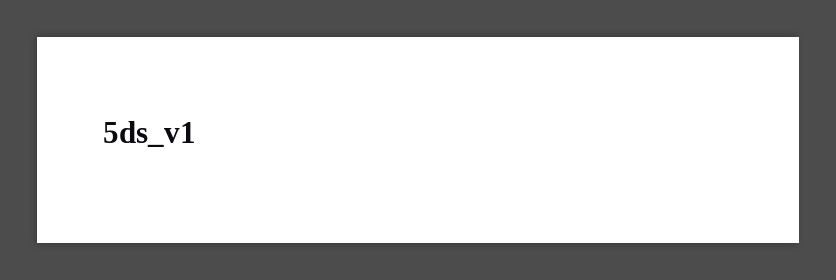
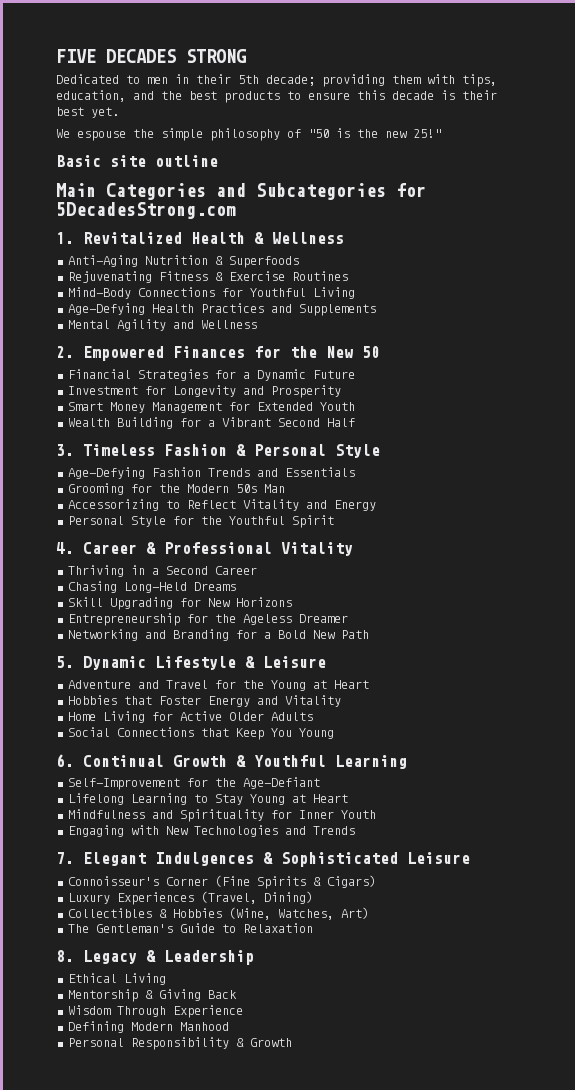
- 5ds_v1
+ FIVE DECADES STRONG
+ Dedicated to men in their 5th decade; providing them with tips, education, and the best products to ensure this decade is their best yet.
+ We espouse the simple philosophy of "50 is the new 25!"
+ Basic site outline
+ Main Categories and Subcategories for 5DecadesStrong.com
+ 1. Revitalized Health & Wellness
+ Anti-Aging Nutrition & Superfoods
+ Rejuvenating Fitness & Exercise Routines
+ Mind-Body Connections for Youthful Living
+ Age-Defying Health Practices and Supplements
+ Mental Agility and Wellness
+ 2. Empowered Finances for the New 50
+ Financial Strategies for a Dynamic Future
+ Investment for Longevity and Prosperity
+ Smart Money Management for Extended Youth
+ Wealth Building for a Vibrant Second Half
+ 3. Timeless Fashion & Personal Style
+ Age-Defying Fashion Trends and Essentials
+ Grooming for the Modern 50s Man
+ Accessorizing to Reflect Vitality and Energy
+ Personal Style for the Youthful Spirit
+ 4. Career & Professional Vitality
+ Thriving in a Second Career
+ Chasing Long-Held Dreams
+ Skill Upgrading for New Horizons
+ Entrepreneurship for the Ageless Dreamer
+ Networking and Branding for a Bold New Path
+ 5. Dynamic Lifestyle & Leisure
+ Adventure and Travel for the Young at Heart
+ Hobbies that Foster Energy and Vitality
+ Home Living for Active Older Adults
+ Social Connections that Keep You Young
+ 6. Continual Growth & Youthful Learning
+ Self-Improvement for the Age-Defiant
+ Lifelong Learning to Stay Young at Heart
+ Mindfulness and Spirituality for Inner Youth
+ Engaging with New Technologies and Trends
+ 7. Elegant Indulgences & Sophisticated Leisure
+ Connoisseur's Corner (Fine Spirits & Cigars)
+ Luxury Experiences (Travel, Dining)
+ Collectibles & Hobbies (Wine, Watches, Art)
+ The Gentleman's Guide to Relaxation
+ 8. Legacy & Leadership
+ Ethical Living
+ Mentorship & Giving Back
+ Wisdom Through Experience
+ Defining Modern Manhood
+ Personal Responsibility & Growth

